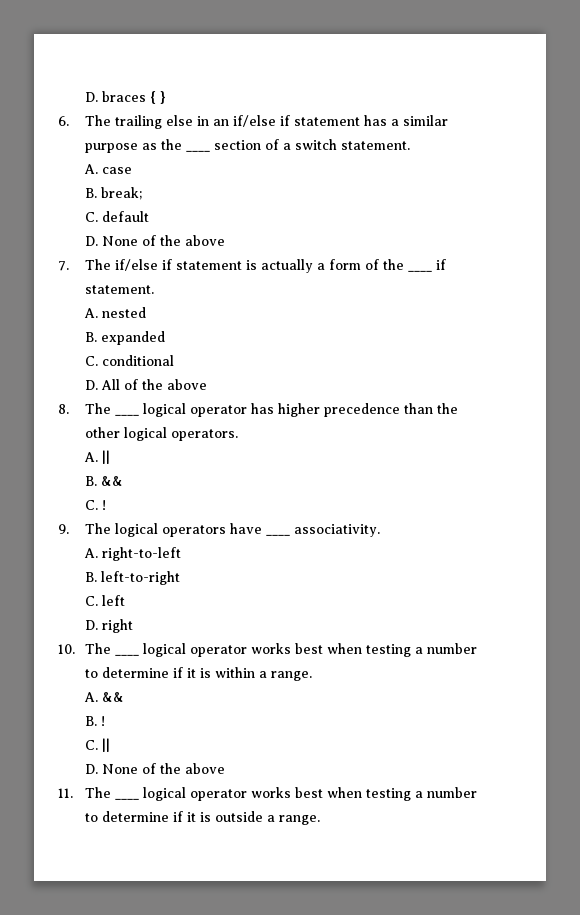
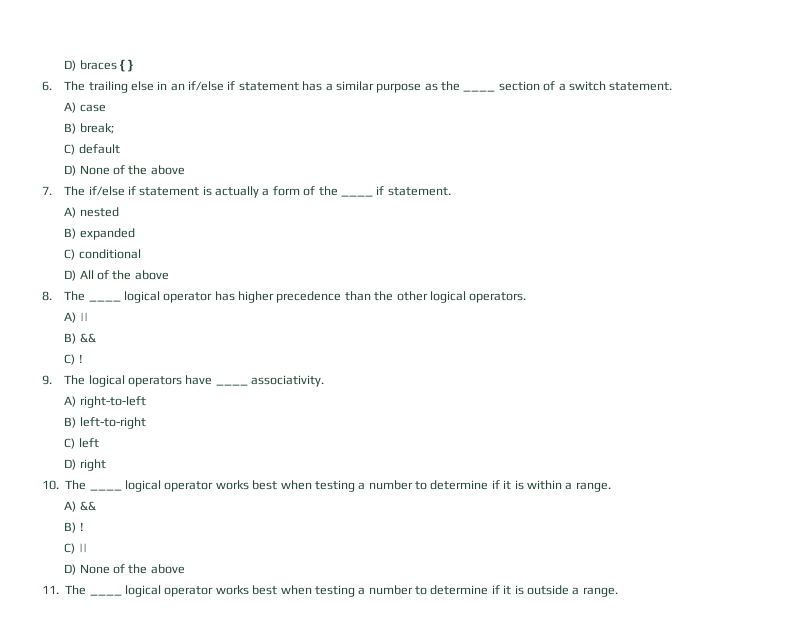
- D. braces { }
+ D) braces { }
- A. case
+ A) case
- B. break;
+ B) break;
- C. default
- D. None of the above
+ C) default
+ D) None of the above
- A. nested
+ A) nested
- B. expanded
+ B) expanded
- C. conditional
+ C) conditional
- D. All of the above
+ D) All of the above
- A. ||
- B. &&
- C. !
+ A) ||
+ B) &&
+ C) !
- A. right-to-left
+ A) right-to-left
- B. left-to-right
+ B) left-to-right
- C. left
+ C) left
- D. right
+ D) right
- A. &&
- B. !
- C. ||
- D. None of the above
+ A) &&
+ B) !
+ C) ||
+ D) None of the above

